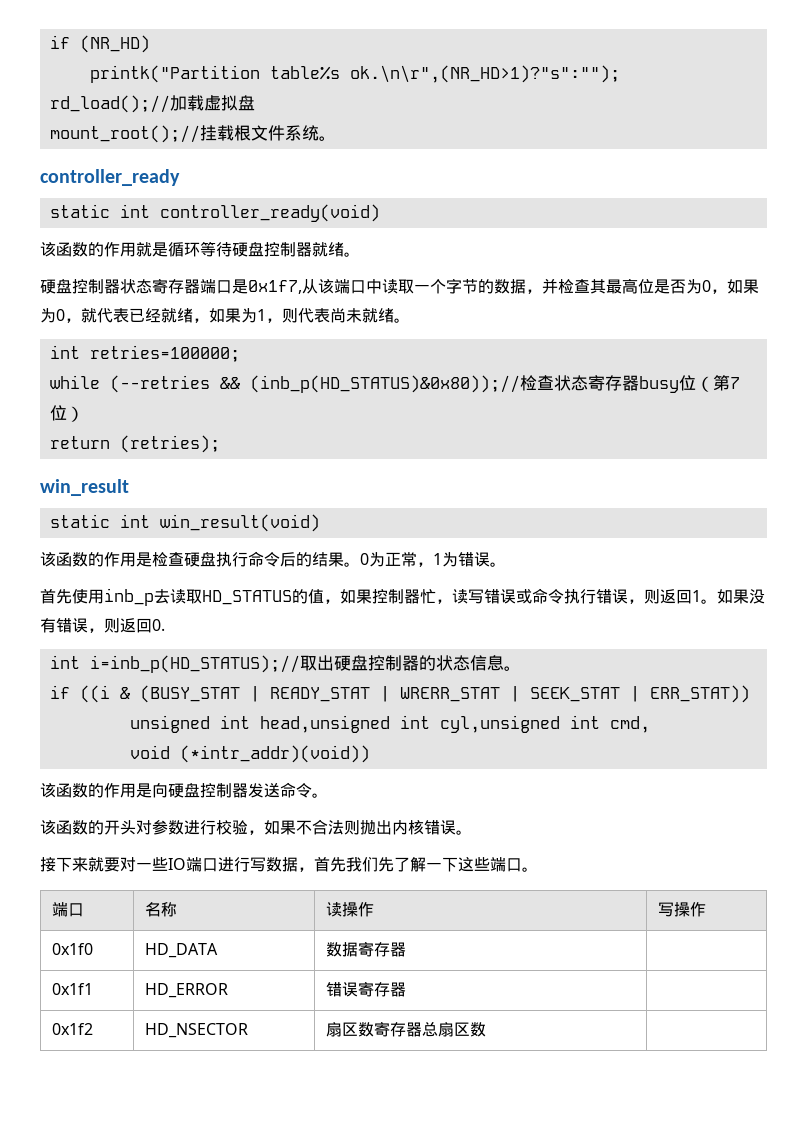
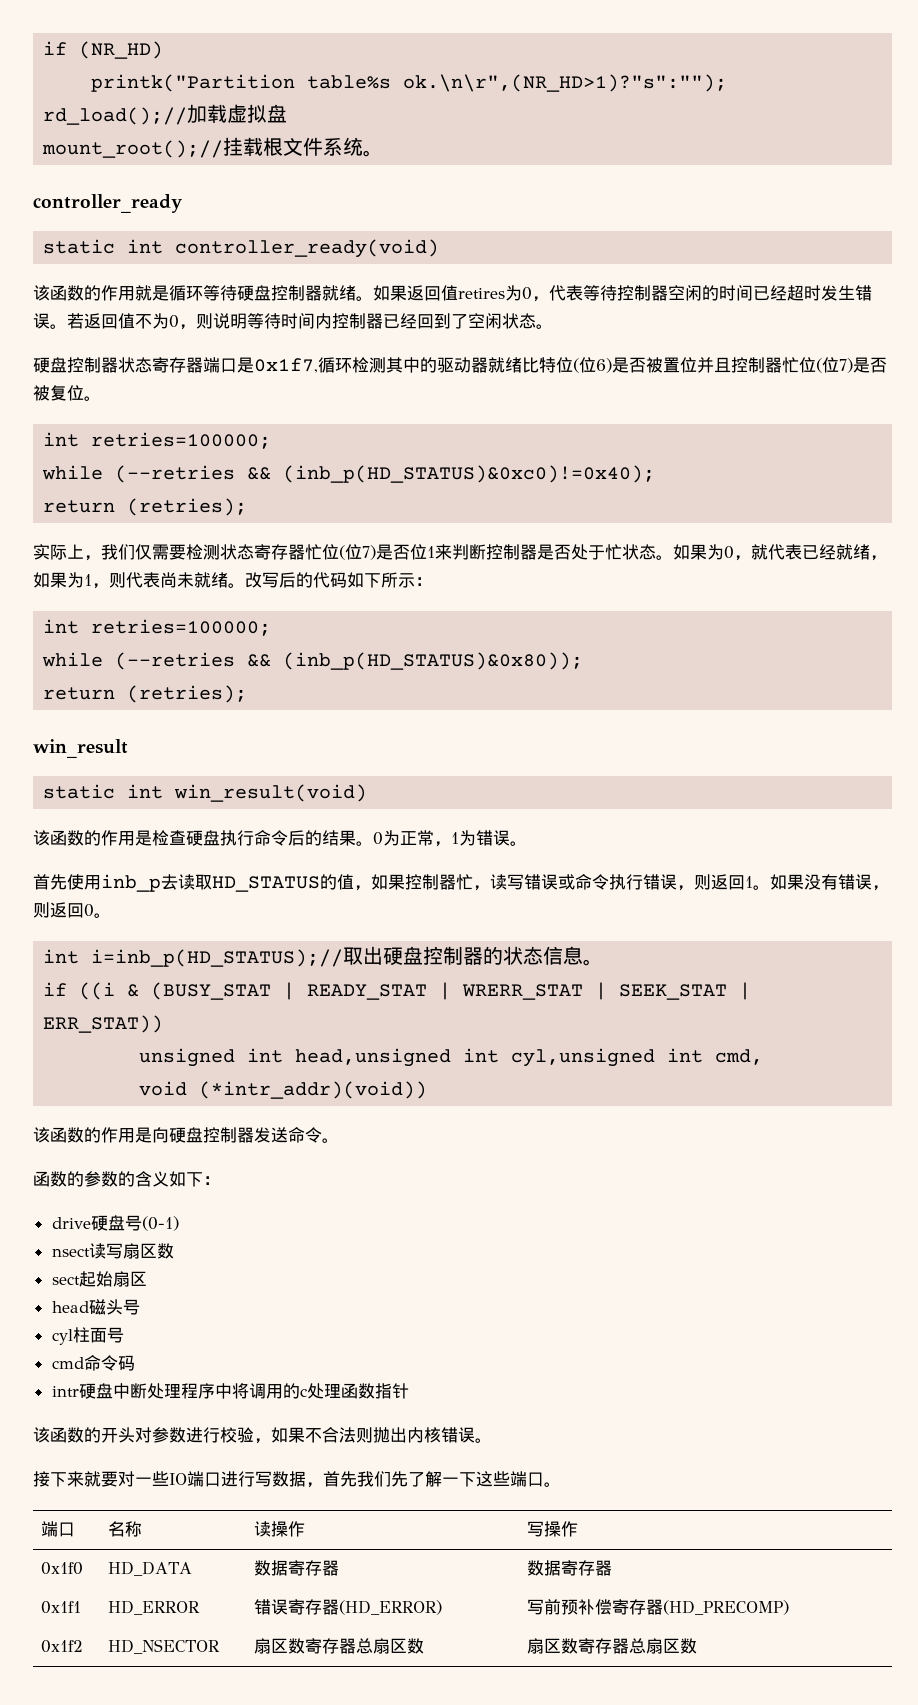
+ 如果返回值retires为0，代表等待控制器空闲的时间已经超时发生错误。若返回值不为0，则说明等待时间内控制器已经回到了空闲状态。
- 硬盘控制器状态寄存器端口是0x1f7,从该端口中读取一个字节的数据，并检查其最高位是否为0，如果为0，就代表已经就绪，如果为1，则代表尚未就绪。
+ 硬盘控制器状态寄存器端口是0x1f7,循环检测其中的驱动器就绪比特位(位6)是否被置位并且控制器忙位(位7)是否被复位。
  int retries=100000;
- while (--retries && (inb_p(HD_STATUS)&0x80));//检查状态寄存器busy位（第7位）
+ while (--retries && (inb_p(HD_STATUS)&0xc0)!=0x40);
+ return (retries);
+ 实际上，我们仅需要检测状态寄存器忙位(位7)是否位1来判断控制器是否处于忙状态。如果为0，就代表已经就绪，如果为1，则代表尚未就绪。改写后的代码如下所示：
+ int retries=100000;
+ while (--retries && (inb_p(HD_STATUS)&0x80));
- 如果没有错误，则返回0.
+ 如果没有错误，则返回0。
+ 函数的参数的含义如下：
+ drive硬盘号(0-1)
+ nsect读写扇区数
+ sect起始扇区
+ head磁头号
+ cyl柱面号
+ cmd命令码
+ intr硬盘中断处理程序中将调用的c处理函数指针
- 0x1f0 | HD_DATA | 数据寄存器 |
+ 0x1f0 | HD_DATA | 数据寄存器 | 数据寄存器
- 0x1f1 | HD_ERROR | 错误寄存器 |
+ 0x1f1 | HD_ERROR | 错误寄存器(HD_ERROR) | 写前预补偿寄存器(HD_PRECOMP)
- 0x1f2 | HD_NSECTOR | 扇区数寄存器总扇区数 |
+ 0x1f2 | HD_NSECTOR | 扇区数寄存器总扇区数 | 扇区数寄存器总扇区数

